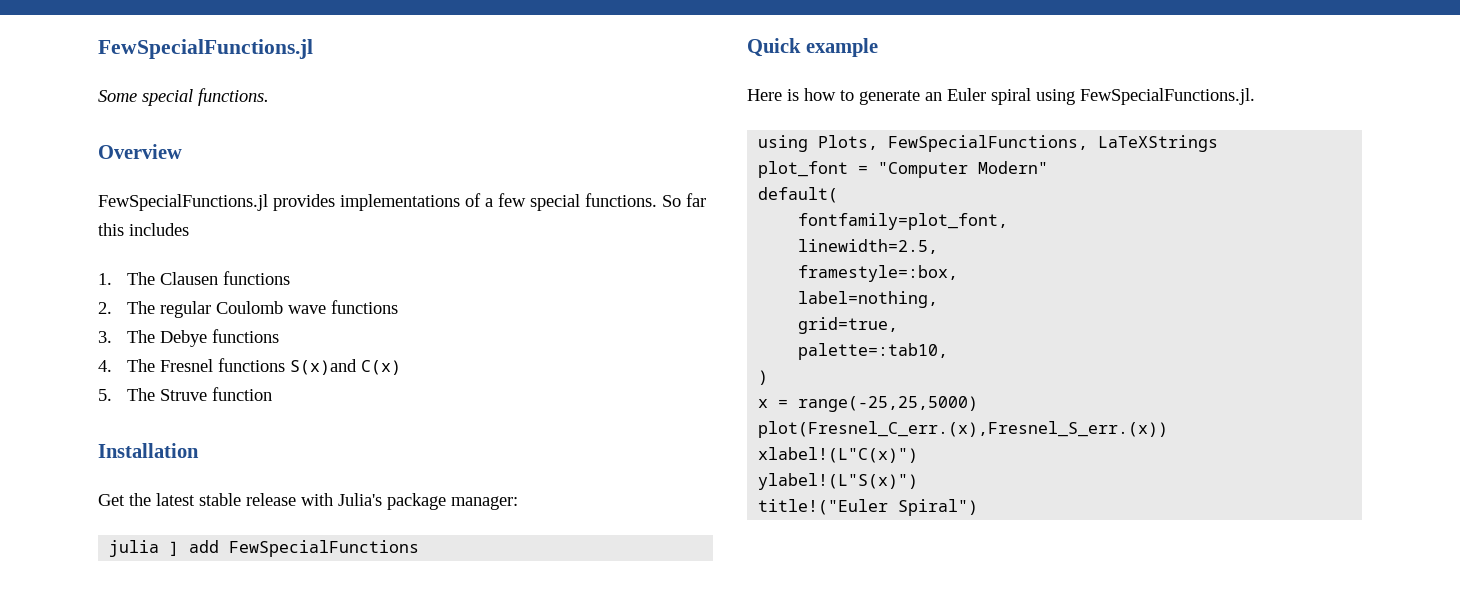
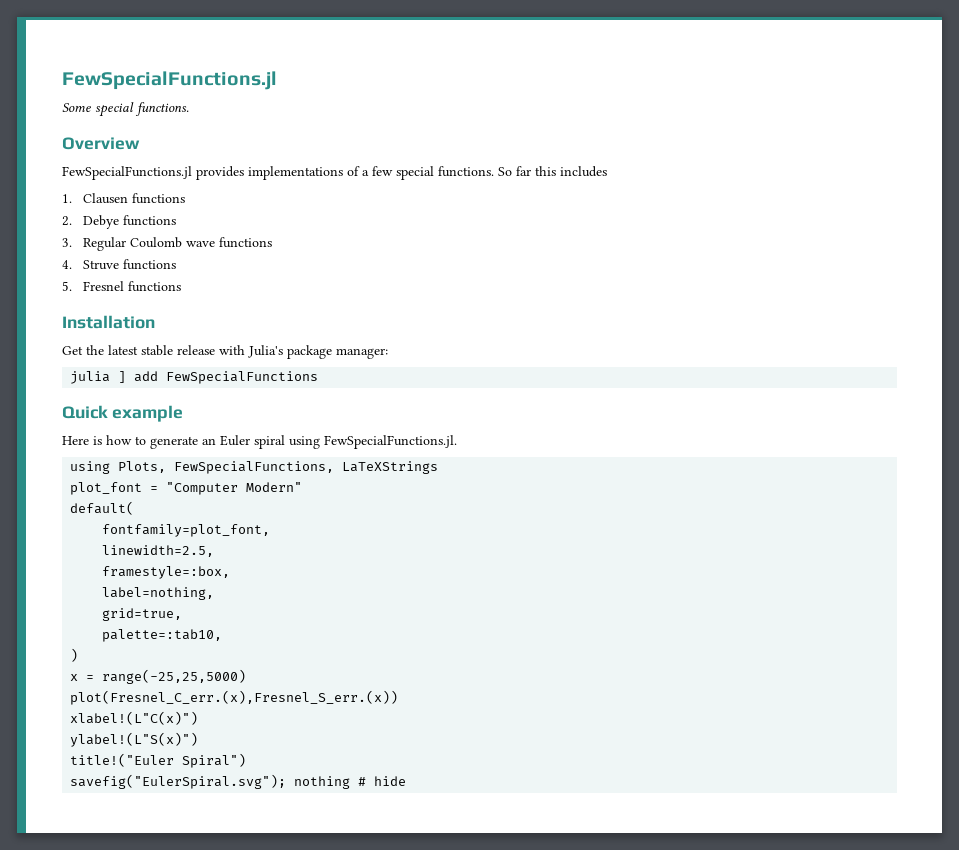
- 1. The Clausen functions
+ 1. Clausen functions
- 2. The regular Coulomb wave functions
+ 2. Debye functions
+ 3. Regular Coulomb wave functions
- 3. The Debye functions
- 4. The Fresnel functions S(x)and C(x)
- 5. The Struve function
+ 4. Struve functions
+ 5. Fresnel functions
+ savefig("EulerSpiral.svg"); nothing # hide

